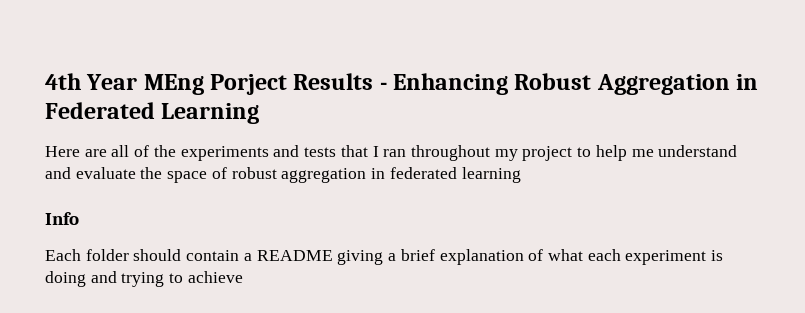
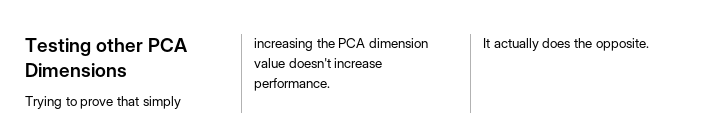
- 4th Year MEng Porject Results - Enhancing Robust Aggregation in Federated Learning
- Here are all of the experiments and tests that I ran throughout my project to help me understand and evaluate the space of robust aggregation in federated learning
- Info
- Each folder should contain a README giving a brief explanation of what each experiment is doing and trying to achieve
+ Testing other PCA Dimensions
+ Trying to prove that simply increasing the PCA dimension value doesn't increase performance.
+ It actually does the opposite.

